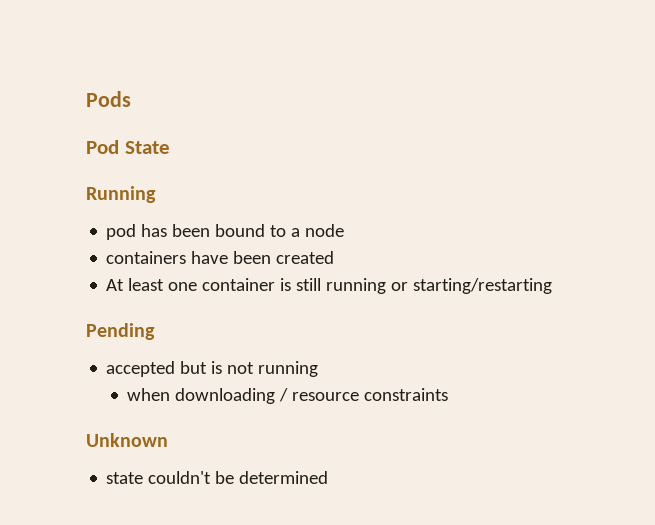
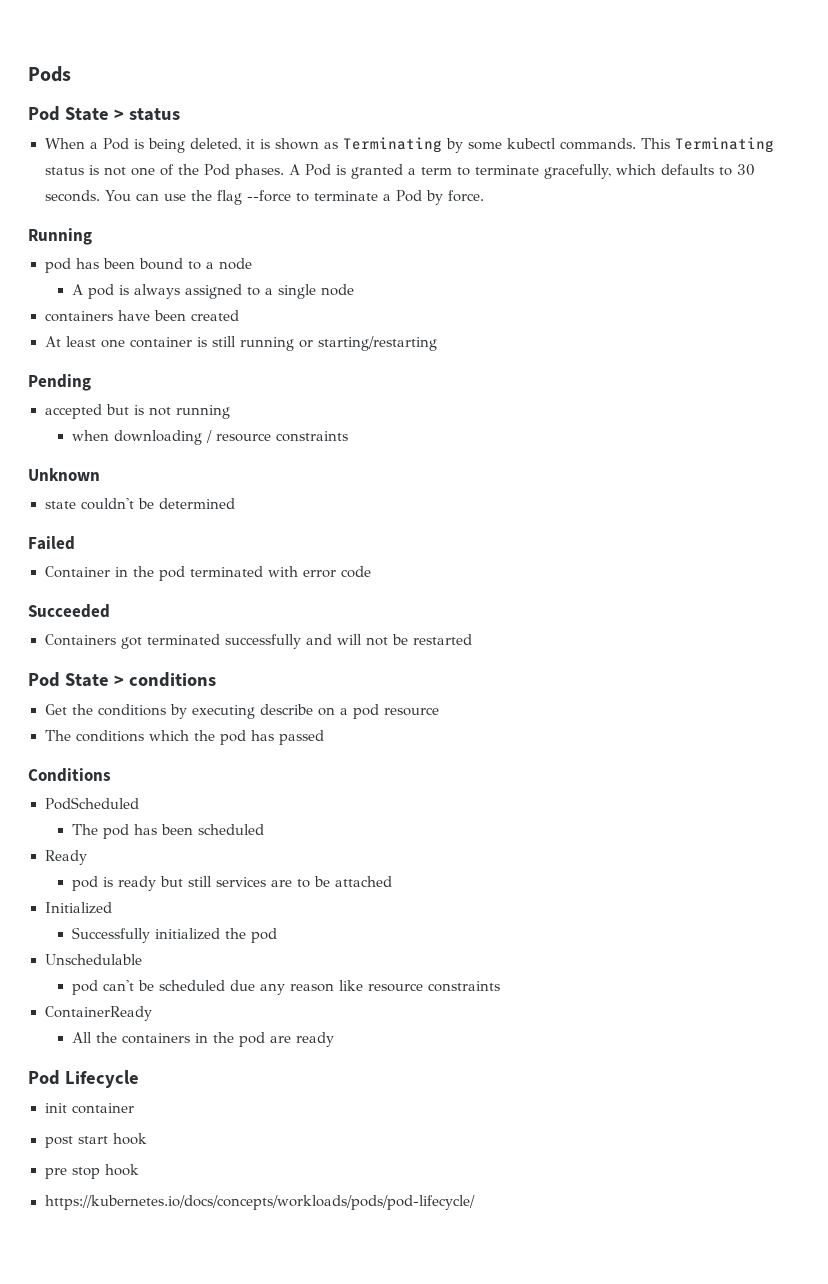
- Pod State
+ Pod State > status
+ When a Pod is being deleted, it is shown as Terminating by some kubectl commands. This Terminating status is not one of the Pod phases. A Pod is granted a term to terminate gracefully, which defaults to 30 seconds. You can use the flag --force to terminate a Pod by force.
+ A pod is always assigned to a single node
+ Failed
+ Container in the pod terminated with error code
+ Succeeded
+ Containers got terminated successfully and will not be restarted
+ Pod State > conditions
+ Get the conditions by executing describe on a pod resource
+ The conditions which the pod has passed
+ Conditions
+ PodScheduled
+ The pod has been scheduled
+ Ready
+ pod is ready but still services are to be attached
+ Initialized
+ Successfully initialized the pod
+ Unschedulable
+ pod can't be scheduled due any reason like resource constraints
+ ContainerReady
+ All the containers in the pod are ready
+ Pod Lifecycle
+ init container
+ post start hook
+ pre stop hook
+ https://kubernetes.io/docs/concepts/workloads/pods/pod-lifecycle/

